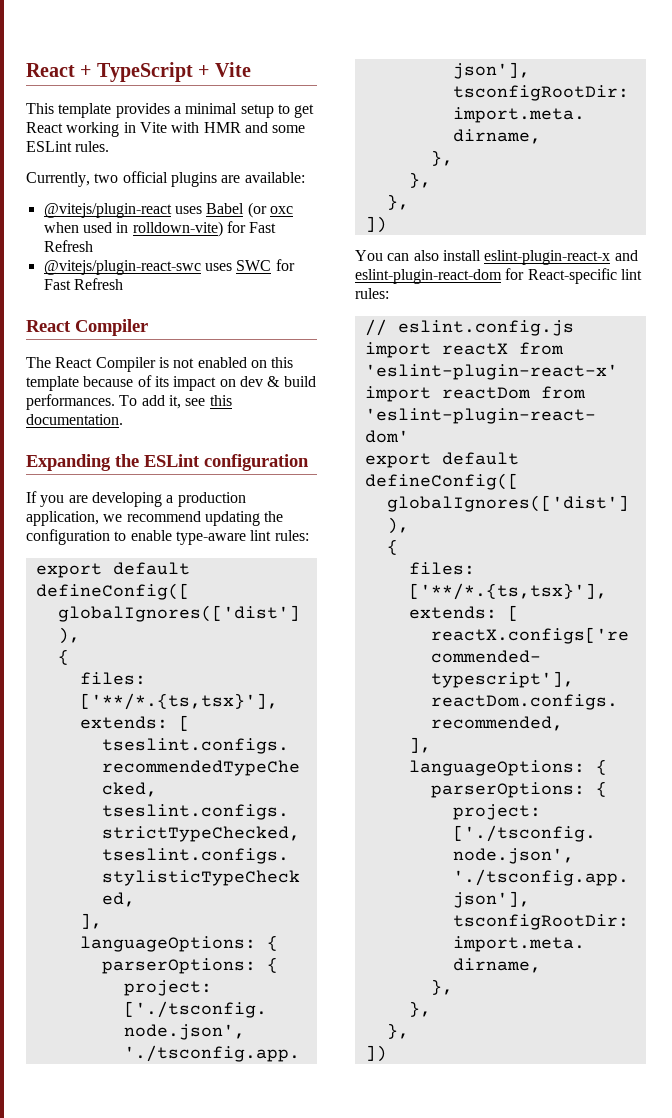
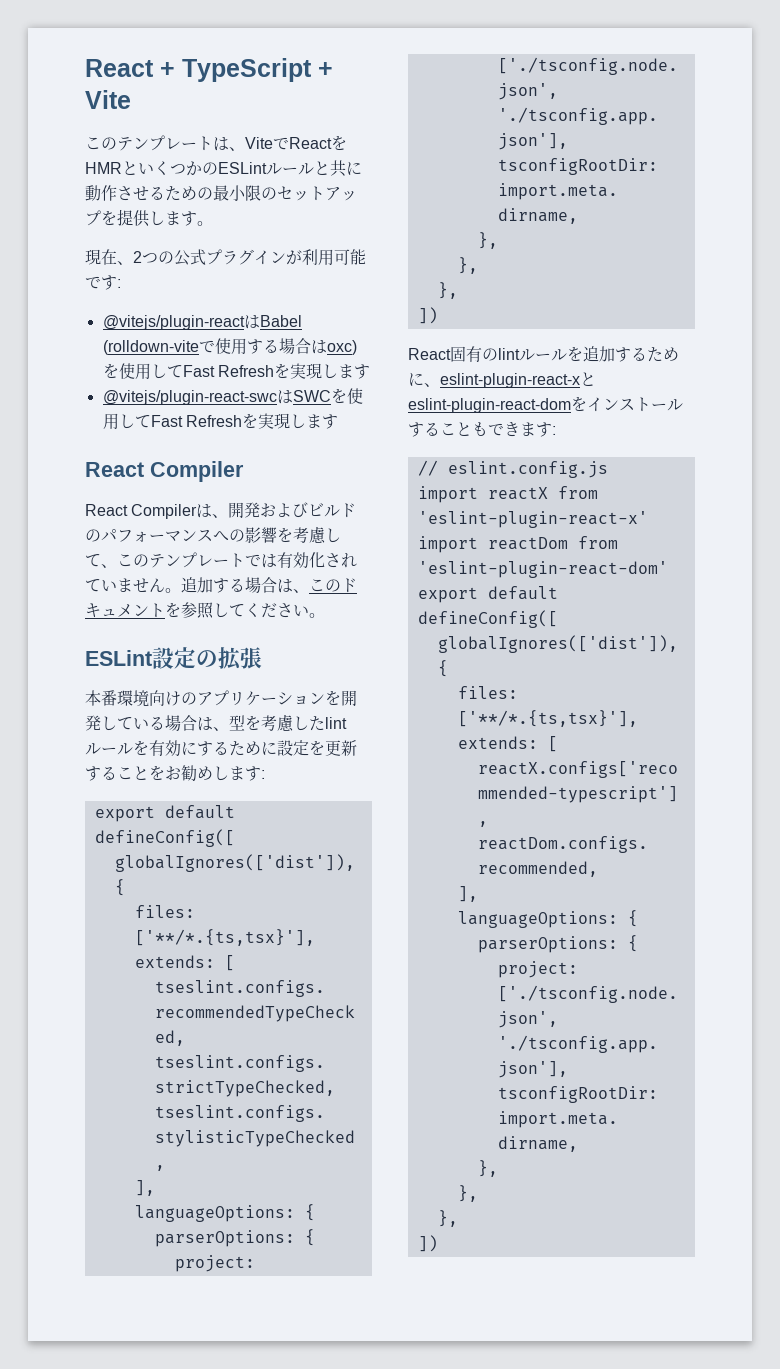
- This template provides a minimal setup to get React working in Vite with HMR and some ESLint rules.
- Currently, two official plugins are available:
- @vitejs/plugin-react uses Babel (or oxc when used in rolldown-vite) for Fast Refresh
- @vitejs/plugin-react-swc uses SWC for Fast Refresh
+ このテンプレートは、ViteでReactをHMRといくつかのESLintルールと共に動作させるための最小限のセットアップを提供します。
+ 現在、2つの公式プラグインが利用可能です:
+ @vitejs/plugin-reactはBabel (rolldown-viteで使用する場合はoxc)を使用してFast Refreshを実現します
+ @vitejs/plugin-react-swcはSWCを使用してFast Refreshを実現します
- The React Compiler is not enabled on this template because of its impact on dev & build performances. To add it, see this documentation.
- Expanding the ESLint configuration
- If you are developing a production application, we recommend updating the configuration to enable type-aware lint rules:
+ React Compilerは、開発およびビルドのパフォーマンスへの影響を考慮して、このテンプレートでは有効化されていません。追加する場合は、このドキュメントを参照してください。
+ ESLint設定の拡張
+ 本番環境向けのアプリケーションを開発している場合は、型を考慮したlintルールを有効にするために設定を更新することをお勧めします:
- You can also install eslint-plugin-react-x and eslint-plugin-react-dom for React-specific lint rules:
+ React固有のlintルールを追加するために、eslint-plugin-react-xとeslint-plugin-react-domをインストールすることもできます:

